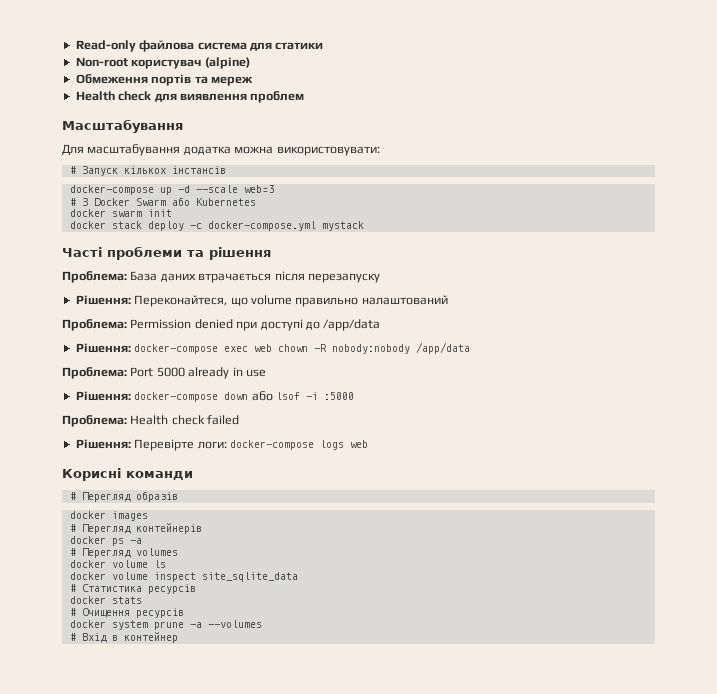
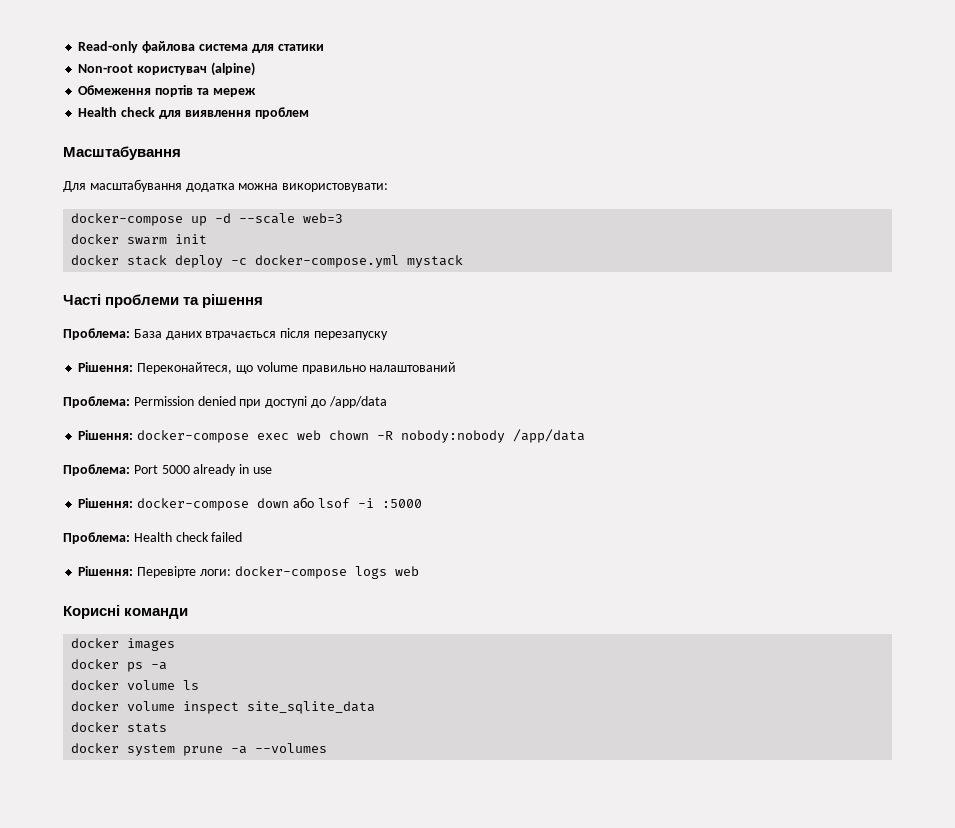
- # Запуск кількох інстансів
- # З Docker Swarm або Kubernetes
- # Перегляд образів
- # Перегляд контейнерів
- # Перегляд volumes
- # Статистика ресурсів
- # Очищення ресурсів
- # Вхід в контейнер

